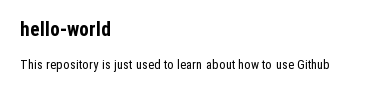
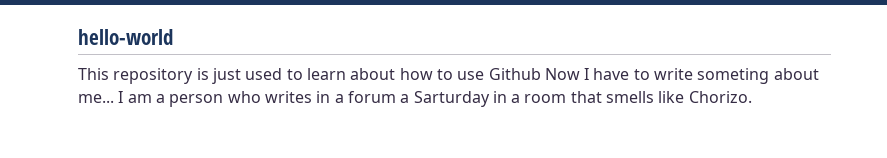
- This repository is just used to learn about how to use Github
+ This repository is just used to learn about how to use Github Now I have to write someting about me... I am a person who writes in a forum a Sarturday in a room that smells like Chorizo.

